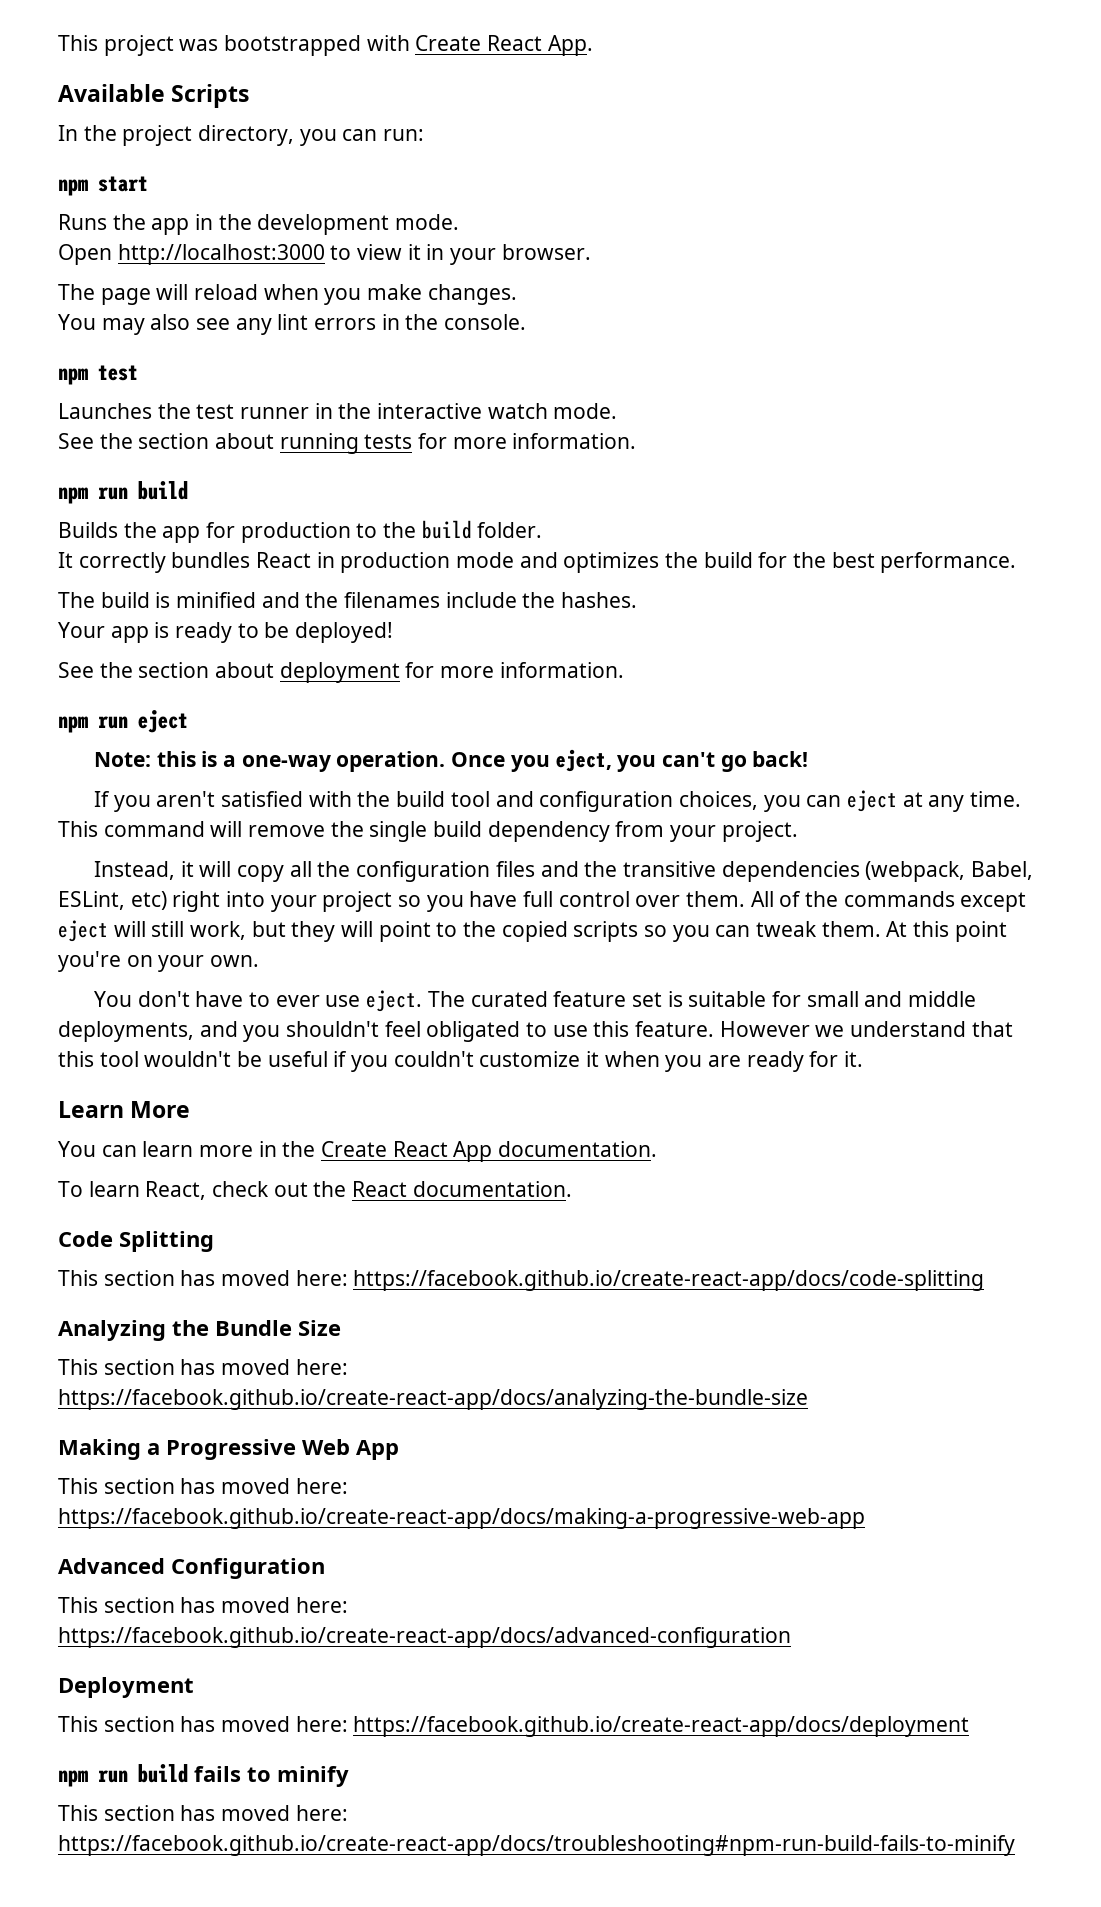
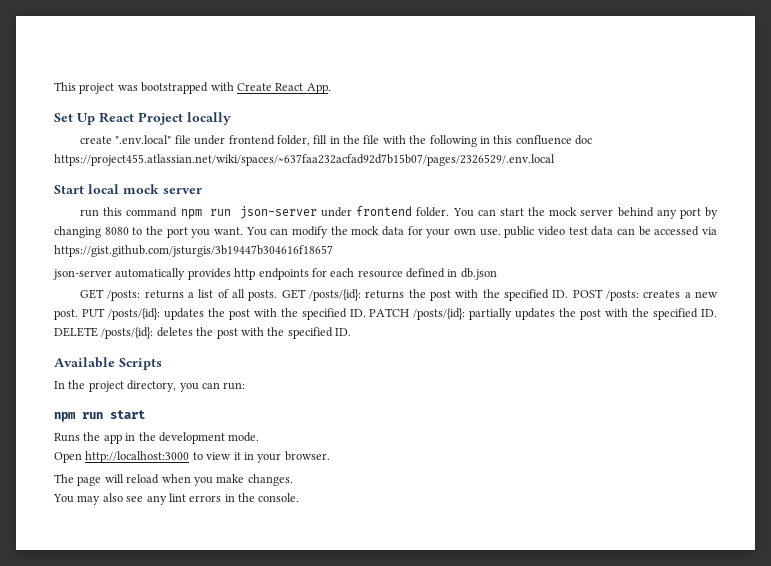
+ Set Up React Project locally
+ create ".env.local" file under frontend folder, fill in the file with the following in this confluence doc https://project455.atlassian.net/wiki/spaces/~637faa232acfad92d7b15b07/pages/2326529/.env.local
+ Start local mock server
+ run this command npm run json-server under frontend folder. You can start the mock server behind any port by changing 8080 to the port you want. You can modify the mock data for your own use. public video test data can be accessed via https://gist.github.com/jsturgis/3b19447b304616f18657
+ json-server automatically provides http endpoints for each resource defined in db.json
+ GET /posts: returns a list of all posts. GET /posts/{id}: returns the post with the specified ID. POST /posts: creates a new post. PUT /posts/{id}: updates the post with the specified ID. PATCH /posts/{id}: partially updates the post with the specified ID. DELETE /posts/{id}: deletes the post with the specified ID.
- npm start
+ npm run start
- npm test
- Launches the test runner in the interactive watch mode.
- See the section about running tests for more information.
- npm run build
- Builds the app for production to the build folder.
- It correctly bundles React in production mode and optimizes the build for the best performance.
- The build is minified and the filenames include the hashes.
- Your app is ready to be deployed!
- See the section about deployment for more information.
- npm run eject
- Note: this is a one-way operation. Once you eject, you can't go back!
- If you aren't satisfied with the build tool and configuration choices, you can eject at any time. This command will remove the single build dependency from your project.
- Instead, it will copy all the configuration files and the transitive dependencies (webpack, Babel, ESLint, etc) right into your project so you have full control over them. All of the commands except eject will still work, but they will point to the copied scripts so you can tweak them. At this point you're on your own.
- You don't have to ever use eject. The curated feature set is suitable for small and middle deployments, and you shouldn't feel obligated to use this feature. However we understand that this tool wouldn't be useful if you couldn't customize it when you are ready for it.
- Learn More
- You can learn more in the Create React App documentation.
- To learn React, check out the React documentation.
- Code Splitting
- This section has moved here: https://facebook.github.io/create-react-app/docs/code-splitting
- Analyzing the Bundle Size
- This section has moved here: https://facebook.github.io/create-react-app/docs/analyzing-the-bundle-size
- Making a Progressive Web App
- This section has moved here: https://facebook.github.io/create-react-app/docs/making-a-progressive-web-app
- Advanced Configuration
- This section has moved here: https://facebook.github.io/create-react-app/docs/advanced-configuration
- Deployment
- This section has moved here: https://facebook.github.io/create-react-app/docs/deployment
- npm run build fails to minify
- This section has moved here: https://facebook.github.io/create-react-app/docs/troubleshooting#npm-run-build-fails-to-minify

